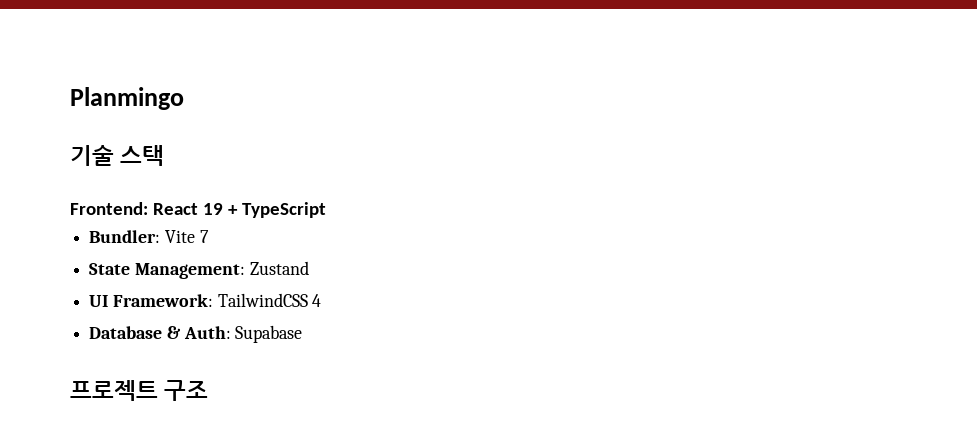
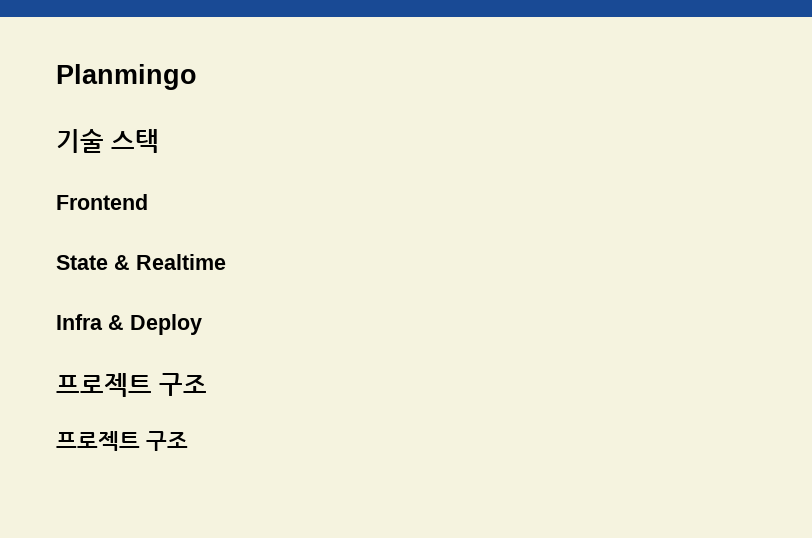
- Frontend: React 19 + TypeScript
- Bundler: Vite 7
- State Management: Zustand
- UI Framework: TailwindCSS 4
- Database & Auth: Supabase
+ Frontend
+ State & Realtime
+ Infra & Deploy
+ 프로젝트 구조

